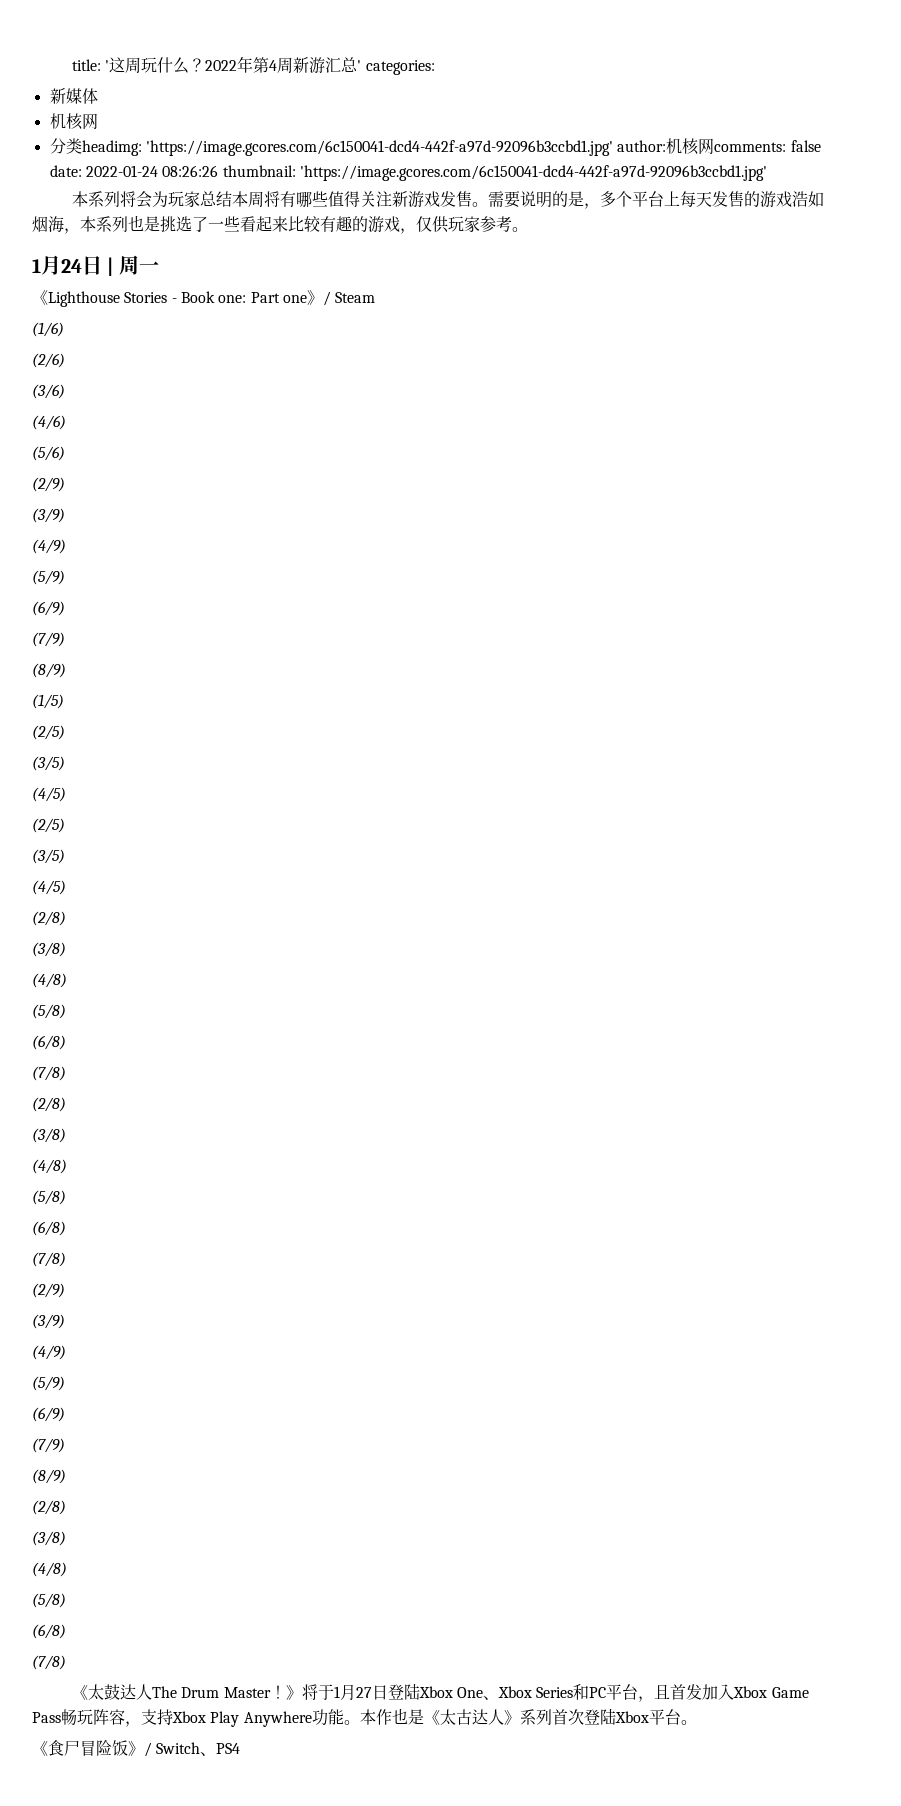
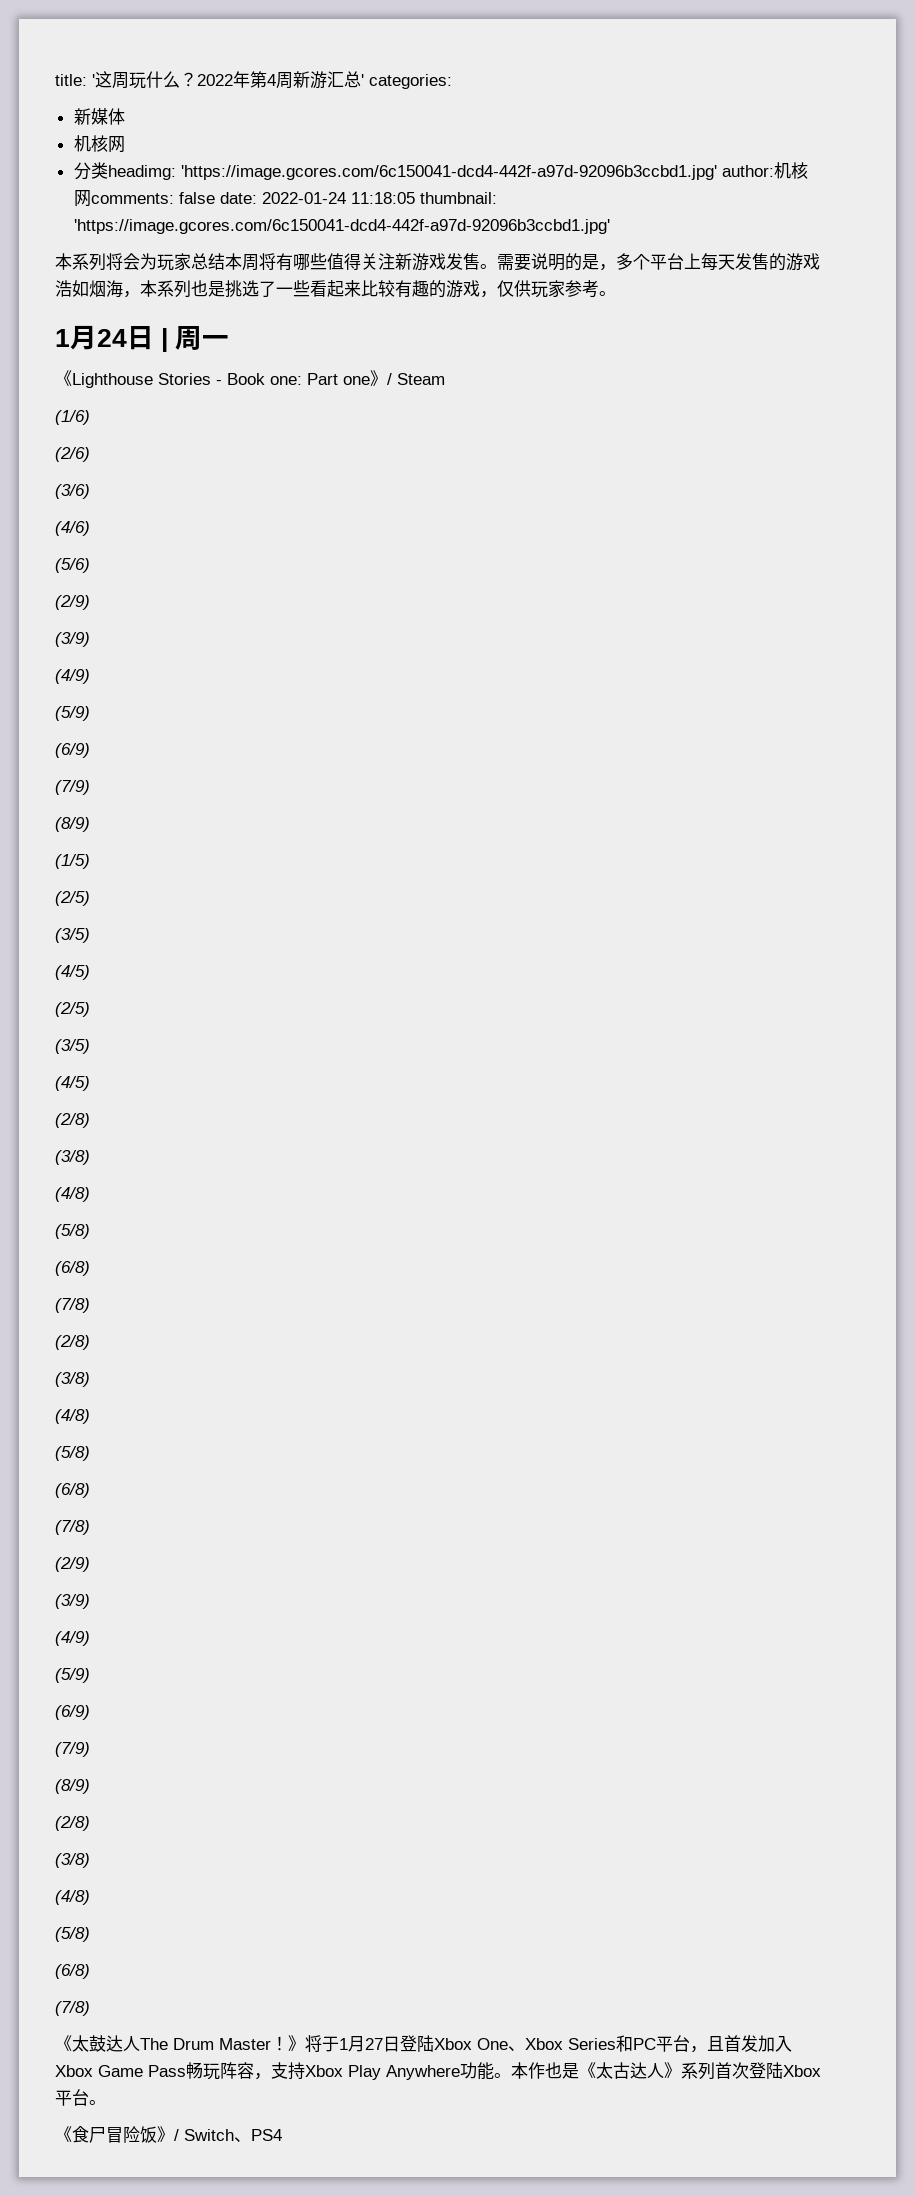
- 分类headimg: 'https://image.gcores.com/6c150041-dcd4-442f-a97d-92096b3ccbd1.jpg' author:机核网comments: false date: 2022-01-24 08:26:26 thumbnail: 'https://image.gcores.com/6c150041-dcd4-442f-a97d-92096b3ccbd1.jpg'
+ 分类headimg: 'https://image.gcores.com/6c150041-dcd4-442f-a97d-92096b3ccbd1.jpg' author:机核网comments: false date: 2022-01-24 11:18:05 thumbnail: 'https://image.gcores.com/6c150041-dcd4-442f-a97d-92096b3ccbd1.jpg'

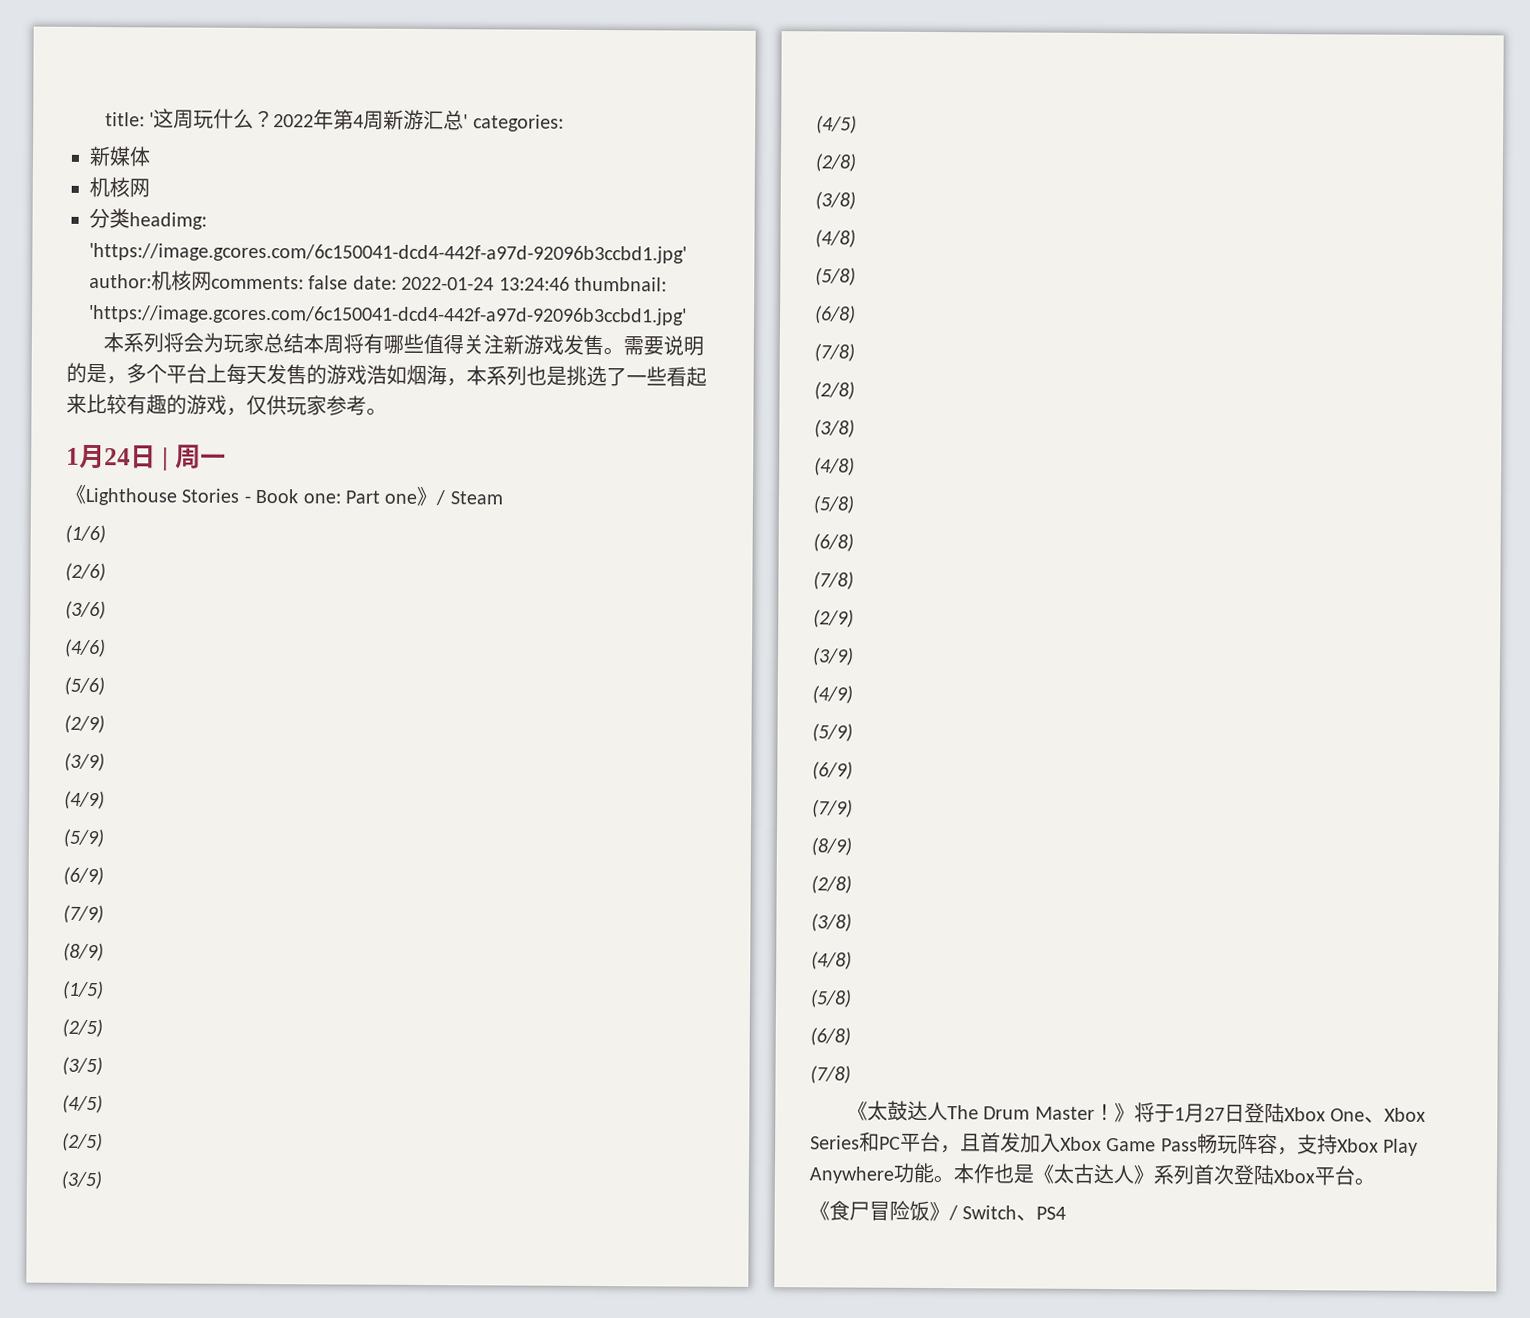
- 分类headimg: 'https://image.gcores.com/6c150041-dcd4-442f-a97d-92096b3ccbd1.jpg' author:机核网comments: false date: 2022-01-24 11:18:05 thumbnail: 'https://image.gcores.com/6c150041-dcd4-442f-a97d-92096b3ccbd1.jpg'
+ 分类headimg: 'https://image.gcores.com/6c150041-dcd4-442f-a97d-92096b3ccbd1.jpg' author:机核网comments: false date: 2022-01-24 13:24:46 thumbnail: 'https://image.gcores.com/6c150041-dcd4-442f-a97d-92096b3ccbd1.jpg'

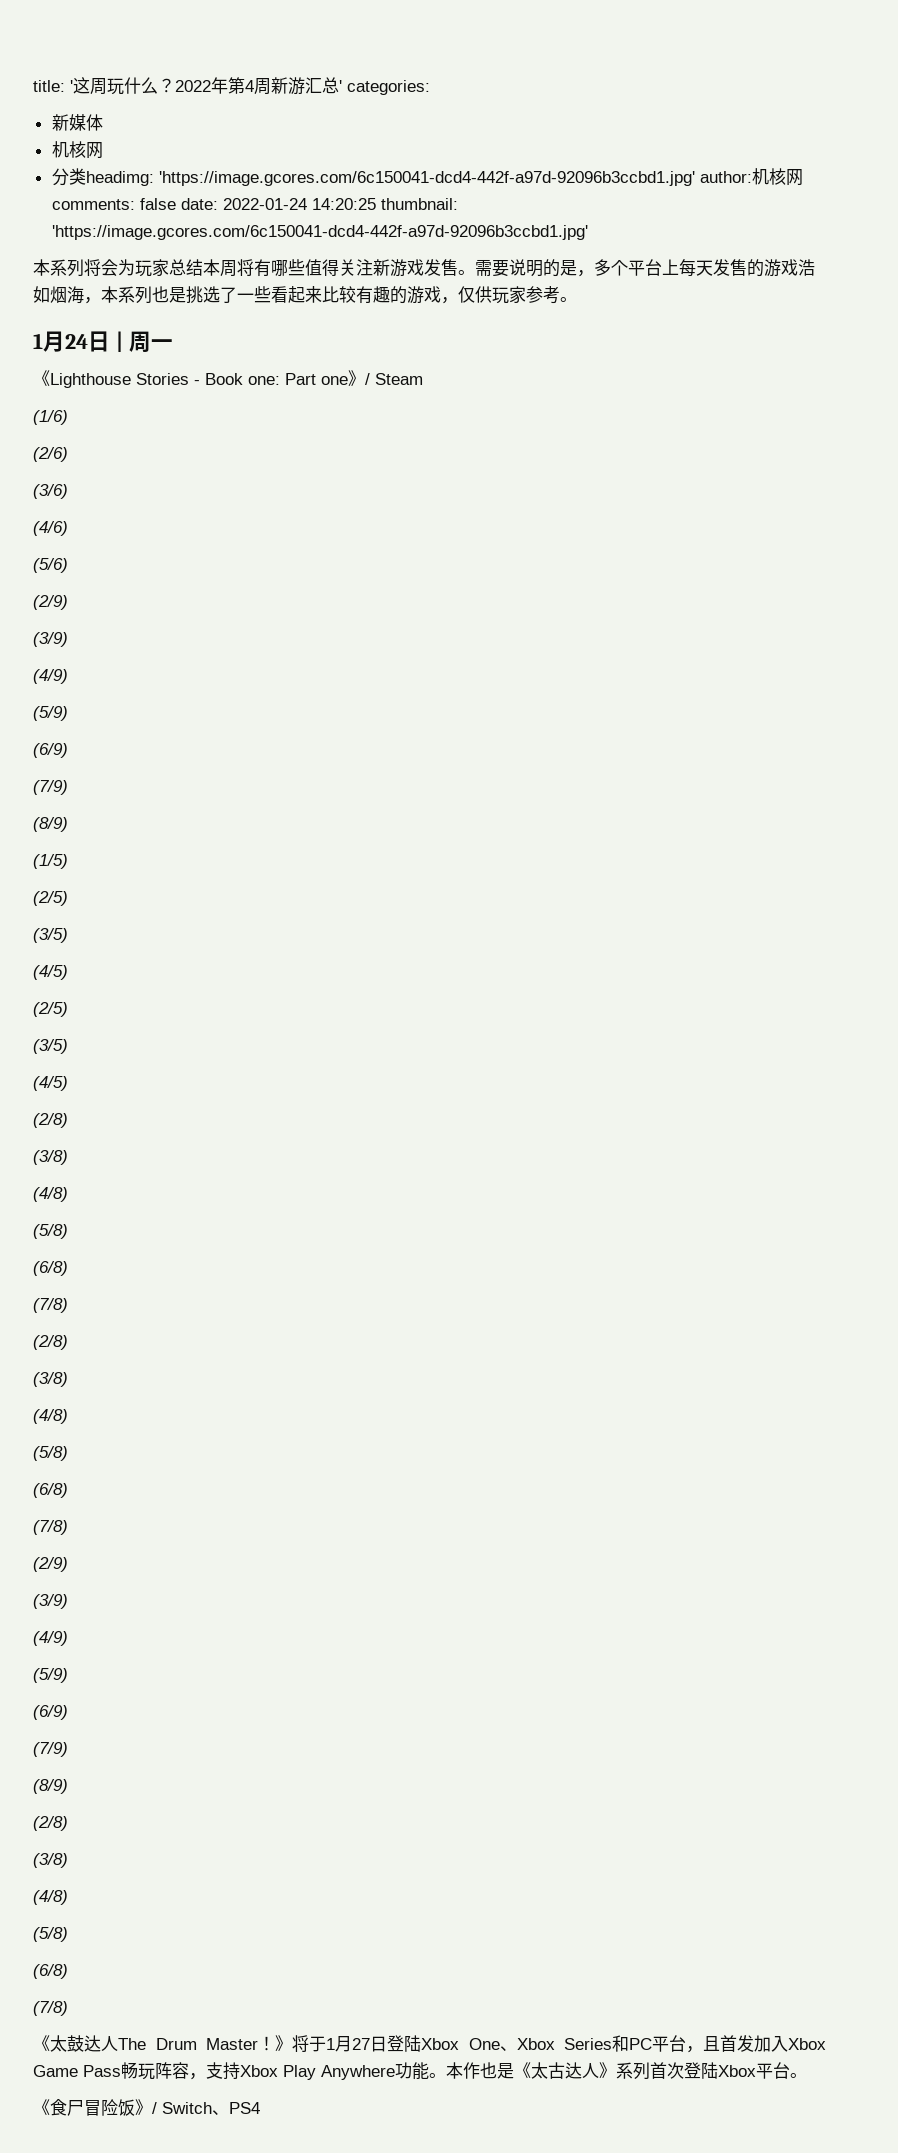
- 分类headimg: 'https://image.gcores.com/6c150041-dcd4-442f-a97d-92096b3ccbd1.jpg' author:机核网comments: false date: 2022-01-24 13:24:46 thumbnail: 'https://image.gcores.com/6c150041-dcd4-442f-a97d-92096b3ccbd1.jpg'
+ 分类headimg: 'https://image.gcores.com/6c150041-dcd4-442f-a97d-92096b3ccbd1.jpg' author:机核网comments: false date: 2022-01-24 14:20:25 thumbnail: 'https://image.gcores.com/6c150041-dcd4-442f-a97d-92096b3ccbd1.jpg'

